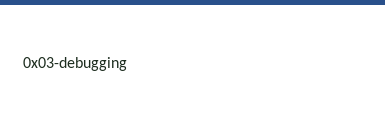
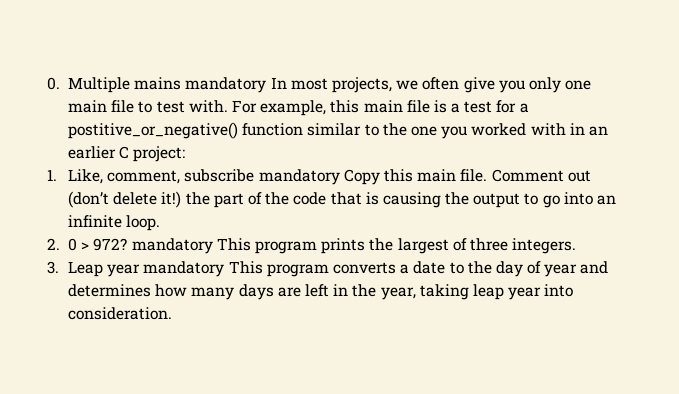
- 0x03-debugging
+ 0. Multiple mains mandatory In most projects, we often give you only one main file to test with. For example, this main file is a test for a postitive_or_negative() function similar to the one you worked with in an earlier C project:
+ 1. Like, comment, subscribe mandatory Copy this main file. Comment out (don’t delete it!) the part of the code that is causing the output to go into an infinite loop.
+ 2. 0 > 972? mandatory This program prints the largest of three integers.
+ 3. Leap year mandatory This program converts a date to the day of year and determines how many days are left in the year, taking leap year into consideration.

